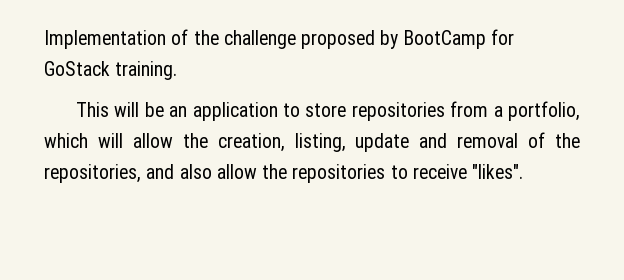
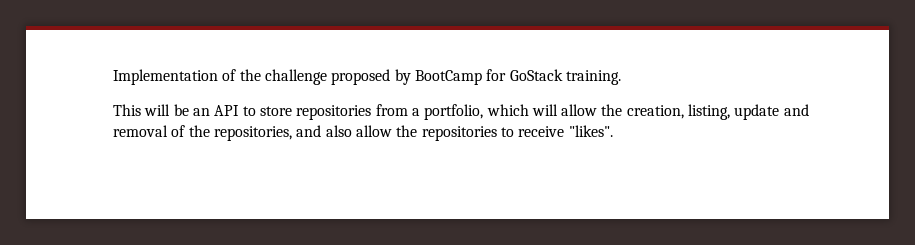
- This will be an application to store repositories from a portfolio, which will allow the creation, listing, update and removal of the repositories, and also allow the repositories to receive "likes".
+ This will be an API to store repositories from a portfolio, which will allow the creation, listing, update and removal of the repositories, and also allow the repositories to receive "likes".

